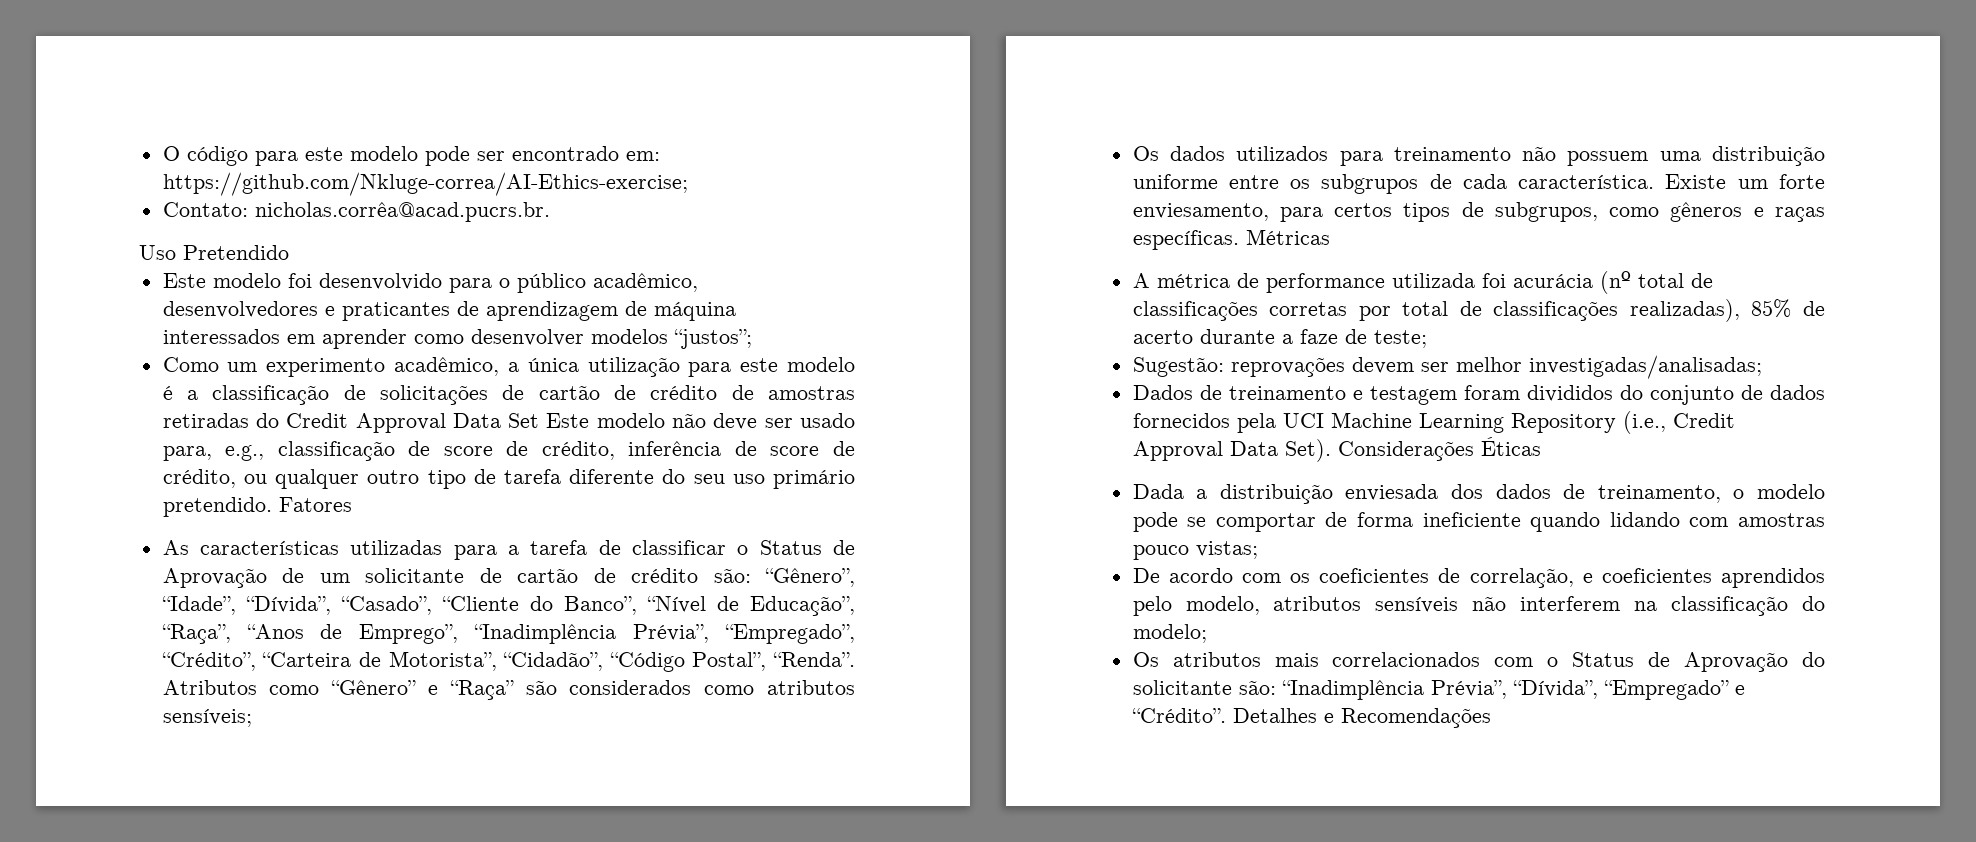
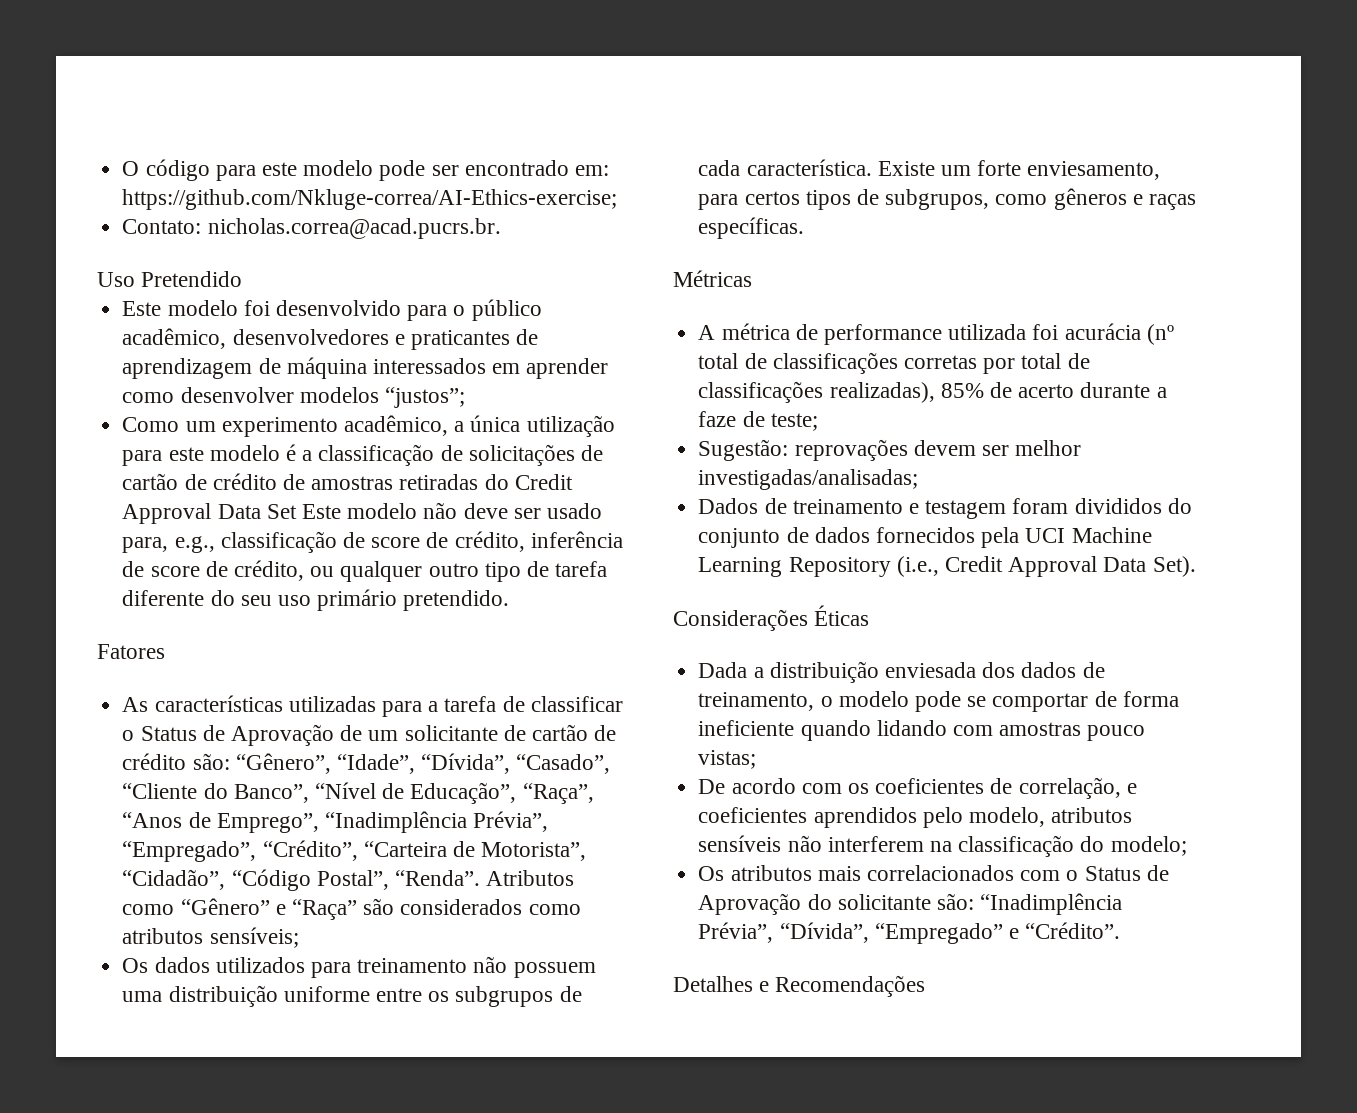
- Contato: nicholas.corrêa@acad.pucrs.br.
+ Contato: nicholas.correa@acad.pucrs.br.
- Como um experimento acadêmico, a única utilização para este modelo é a classificação de solicitações de cartão de crédito de amostras retiradas do Credit Approval Data Set Este modelo não deve ser usado para, e.g., classificação de score de crédito, inferência de score de crédito, ou qualquer outro tipo de tarefa diferente do seu uso primário pretendido. Fatores
+ Como um experimento acadêmico, a única utilização para este modelo é a classificação de solicitações de cartão de crédito de amostras retiradas do Credit Approval Data Set Este modelo não deve ser usado para, e.g., classificação de score de crédito, inferência de score de crédito, ou qualquer outro tipo de tarefa diferente do seu uso primário pretendido.
+ Fatores
- Existe um forte enviesamento, para certos tipos de subgrupos, como gêneros e raças específicas. Métricas
+ Existe um forte enviesamento, para certos tipos de subgrupos, como gêneros e raças específicas.
+ Métricas
- Dados de treinamento e testagem foram divididos do conjunto de dados fornecidos pela UCI Machine Learning Repository (i.e., Credit Approval Data Set). Considerações Éticas
+ Dados de treinamento e testagem foram divididos do conjunto de dados fornecidos pela UCI Machine Learning Repository (i.e., Credit Approval Data Set).
+ Considerações Éticas
- Os atributos mais correlacionados com o Status de Aprovação do solicitante são: “Inadimplência Prévia”, “Dívida”, “Empregado” e “Crédito”. Detalhes e Recomendações
+ Os atributos mais correlacionados com o Status de Aprovação do solicitante são: “Inadimplência Prévia”, “Dívida”, “Empregado” e “Crédito”.
+ Detalhes e Recomendações

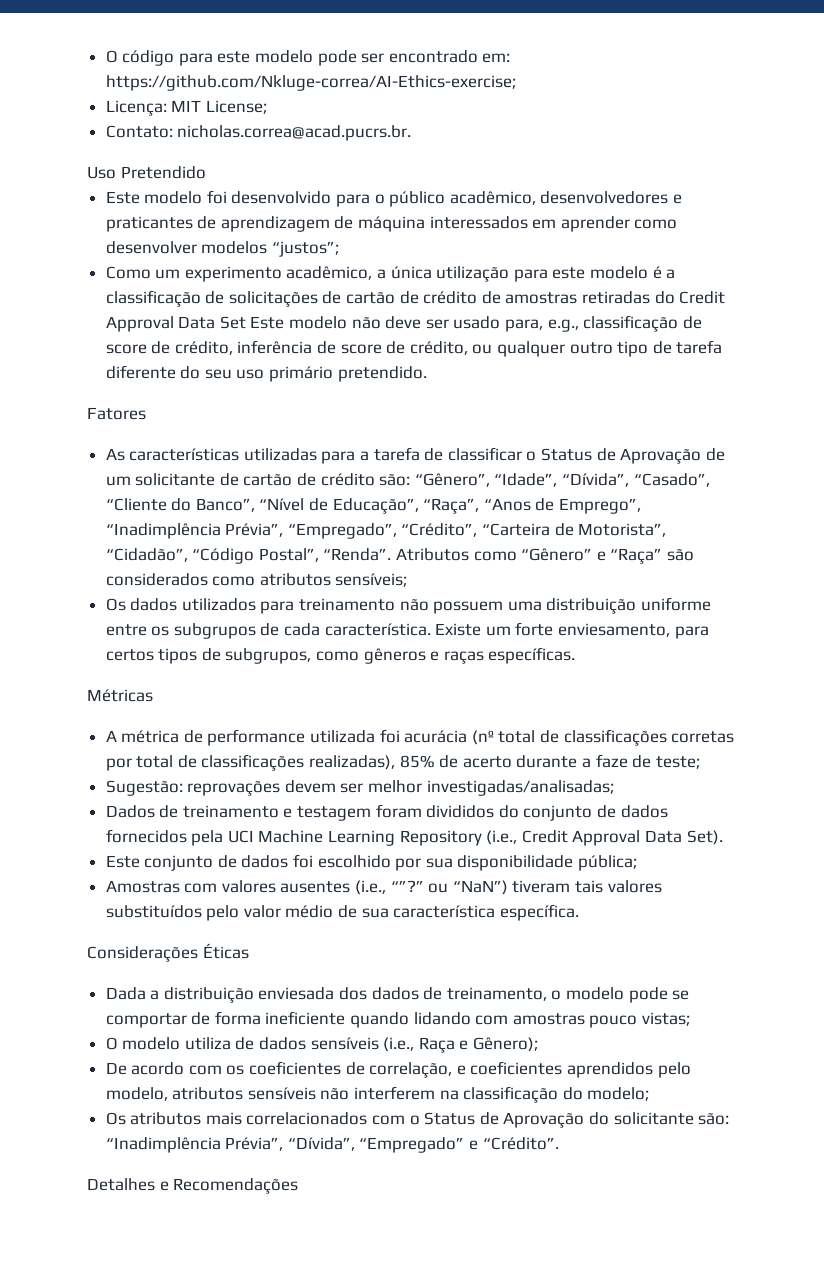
+ Licença: MIT License;
+ Este conjunto de dados foi escolhido por sua disponibilidade pública;
+ Amostras com valores ausentes (i.e., “”?” ou “NaN”) tiveram tais valores substituídos pelo valor médio de sua característica específica.
+ O modelo utiliza de dados sensíveis (i.e., Raça e Gênero);

